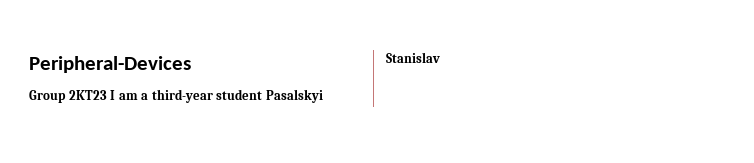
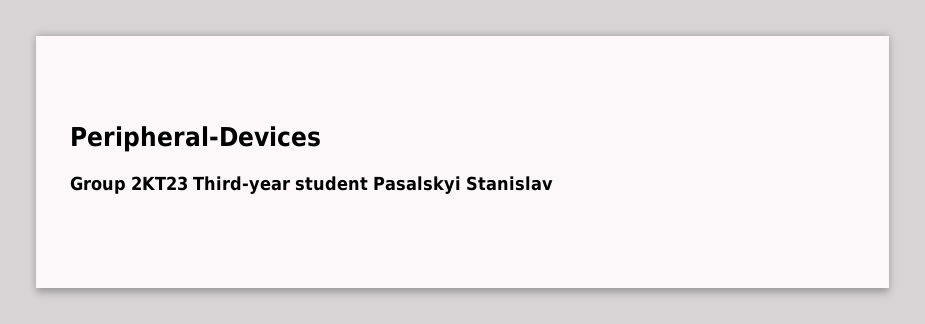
- Group 2KT23 I am a third-year student Pasalskyi Stanislav
+ Group 2KT23 Third-year student Pasalskyi Stanislav

